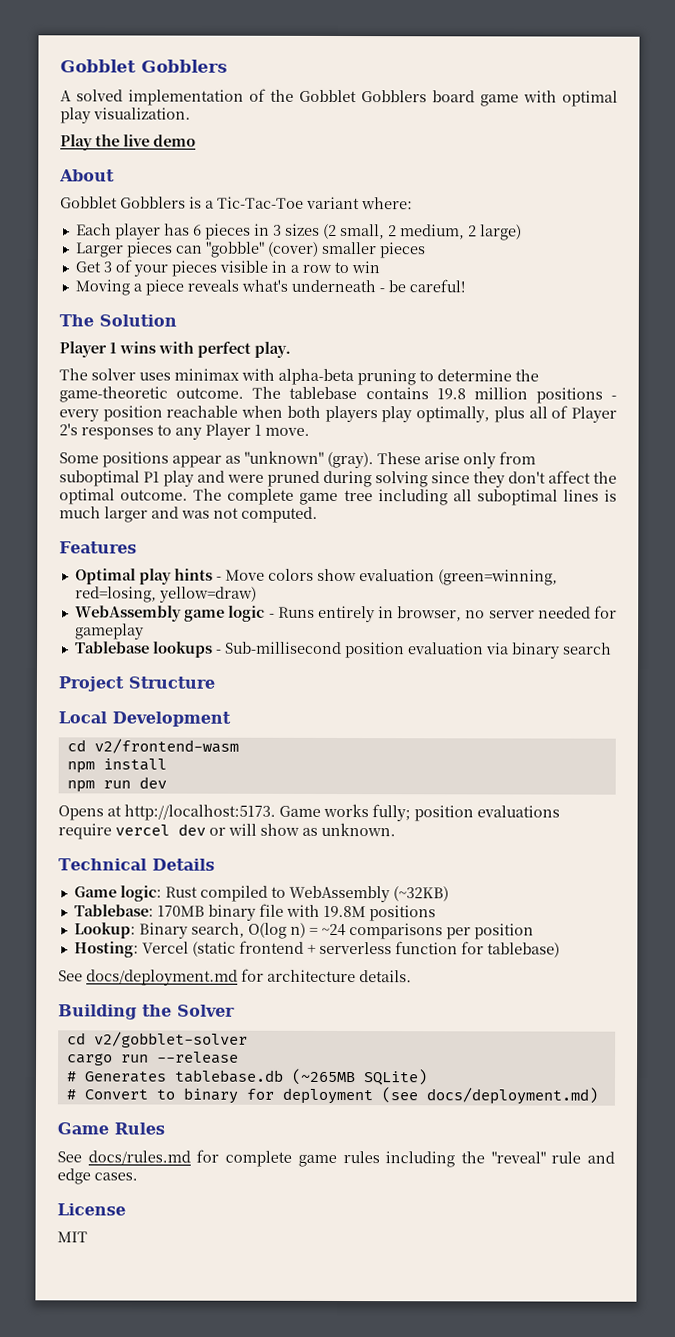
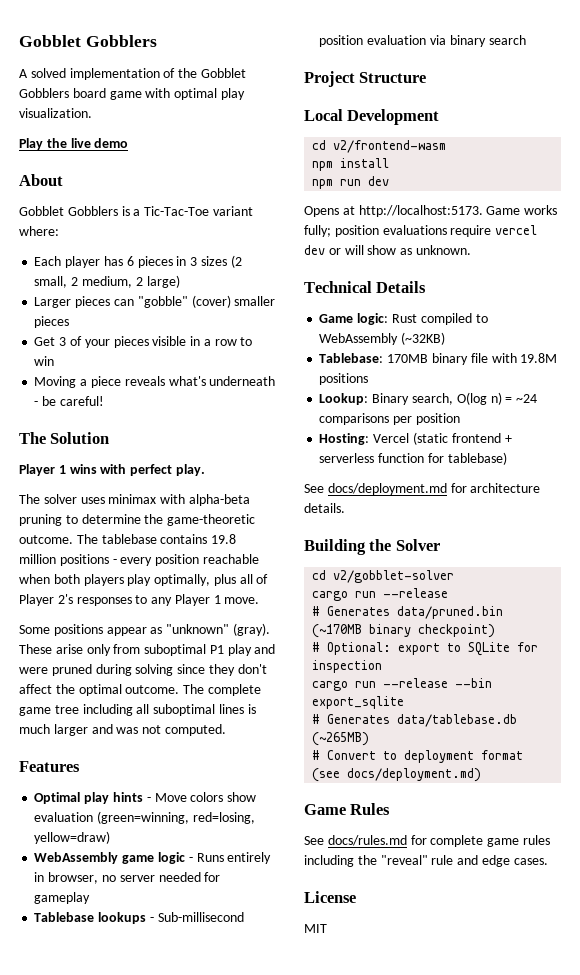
- # Generates tablebase.db (~265MB SQLite)
+ # Generates data/pruned.bin (~170MB binary checkpoint)
+ # Optional: export to SQLite for inspection
+ cargo run --release --bin export_sqlite
+ # Generates data/tablebase.db (~265MB)
- # Convert to binary for deployment (see docs/deployment.md)
+ # Convert to deployment format (see docs/deployment.md)

